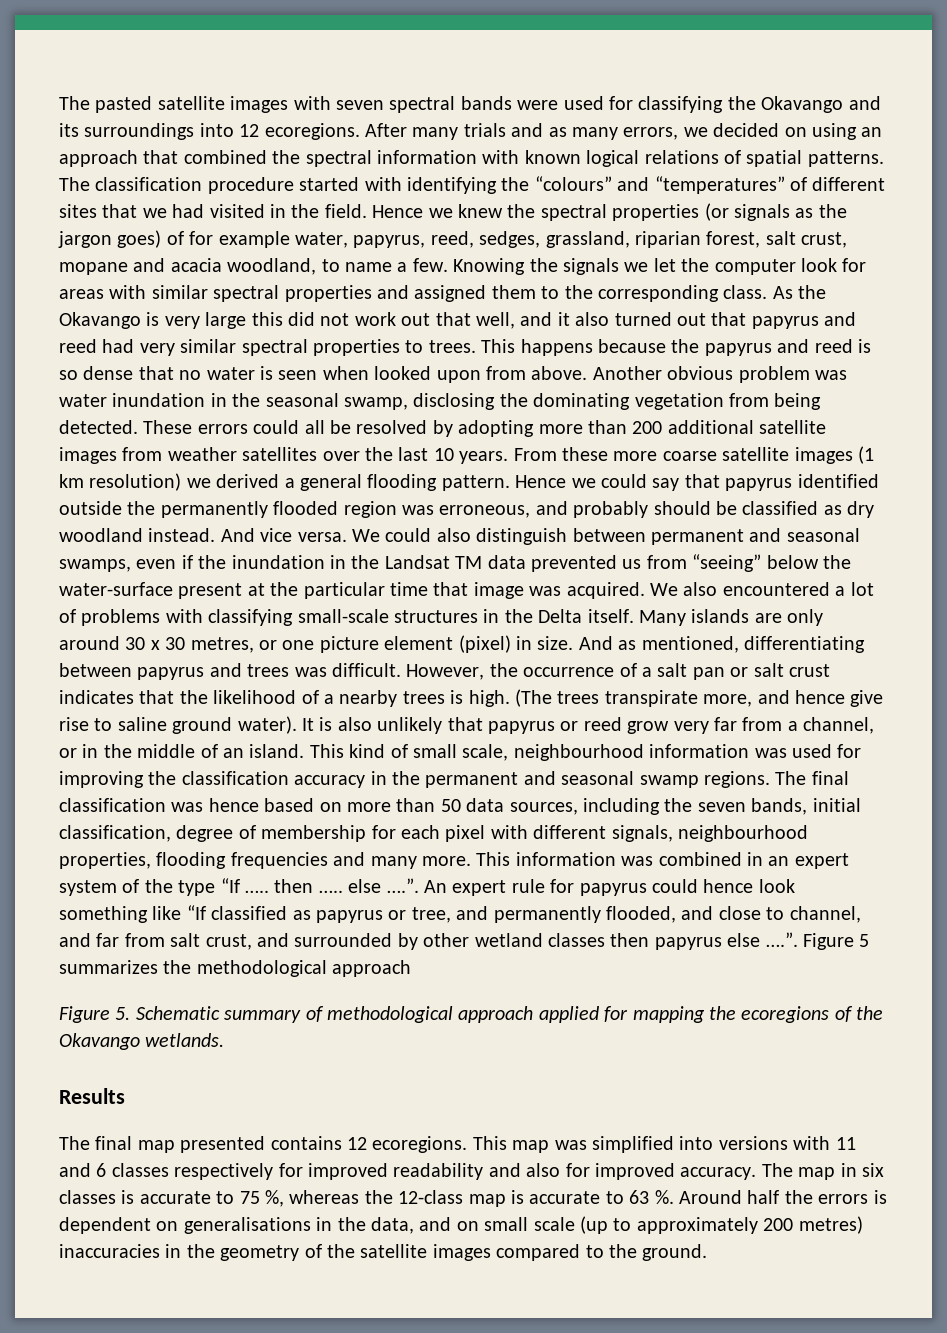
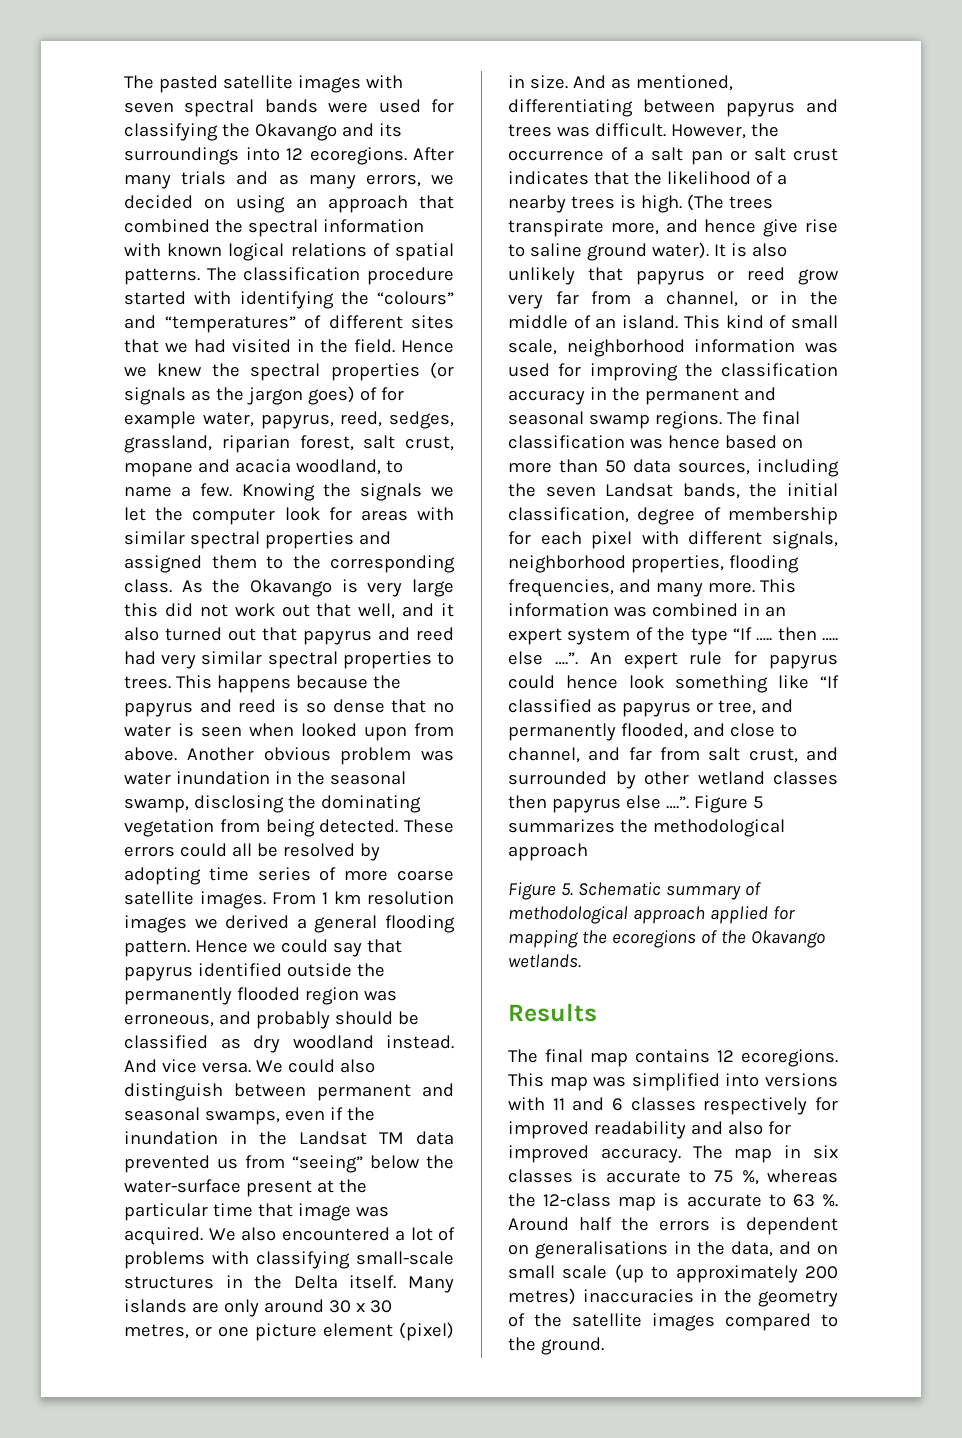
- These errors could all be resolved by adopting more than 200 additional satellite images from weather satellites over the last 10 years. From these more coarse satellite images (1 km resolution) we derived a general flooding pattern.
+ These errors could all be resolved by adopting time series of more coarse satellite images. From 1 km resolution images we derived a general flooding pattern.
- This kind of small scale, neighbourhood information was used for improving the classification accuracy in the permanent and seasonal swamp regions.
+ This kind of small scale, neighborhood information was used for improving the classification accuracy in the permanent and seasonal swamp regions.
- The final classification was hence based on more than 50 data sources, including the seven bands, initial classification, degree of membership for each pixel with different signals, neighbourhood properties, flooding frequencies and many more.
+ The final classification was hence based on more than 50 data sources, including the seven Landsat bands, the initial classification, degree of membership for each pixel with different signals, neighborhood properties, flooding frequencies, and many more.
- The final map presented contains 12 ecoregions.
+ The final map contains 12 ecoregions.

